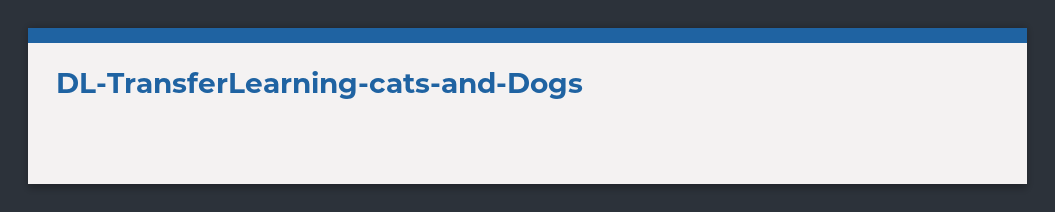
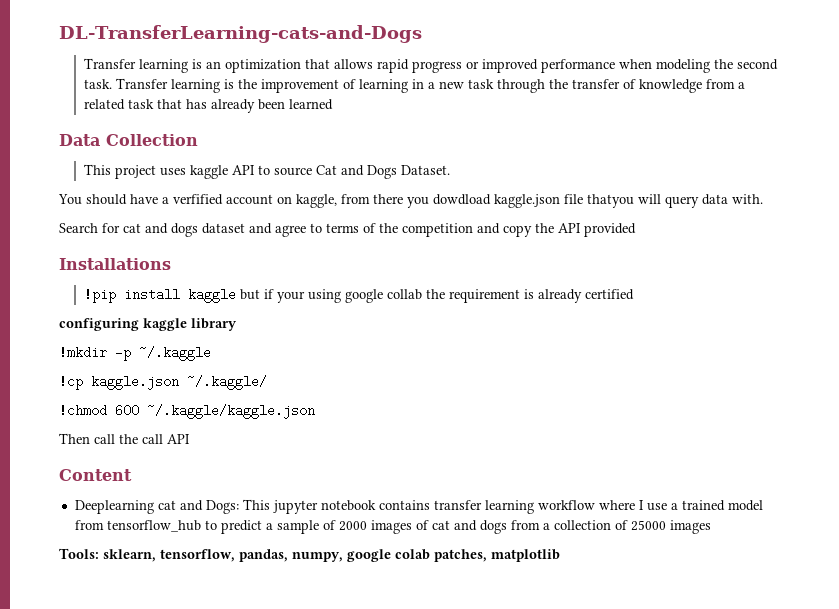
+ Transfer learning is an optimization that allows rapid progress or improved performance when modeling the second task. Transfer learning is the improvement of learning in a new task through the transfer of knowledge from a related task that has already been learned
+ Data Collection
+ This project uses kaggle API to source Cat and Dogs Dataset.
+ You should have a verfified account on kaggle, from there you dowdload kaggle.json file thatyou will query data with.
+ Search for cat and dogs dataset and agree to terms of the competition and copy the API provided
+ Installations
+ !pip install kaggle but if your using google collab the requirement is already certified
+ configuring kaggle library
+ !mkdir -p ~/.kaggle
+ !cp kaggle.json ~/.kaggle/
+ !chmod 600 ~/.kaggle/kaggle.json
+ Then call the call API
+ Content
+ Deeplearning cat and Dogs: This jupyter notebook contains transfer learning workflow where I use a trained model from tensorflow_hub to predict a sample of 2000 images of cat and dogs from a collection of 25000 images
+ Tools: sklearn, tensorflow, pandas, numpy, google colab patches, matplotlib

